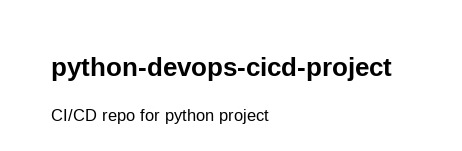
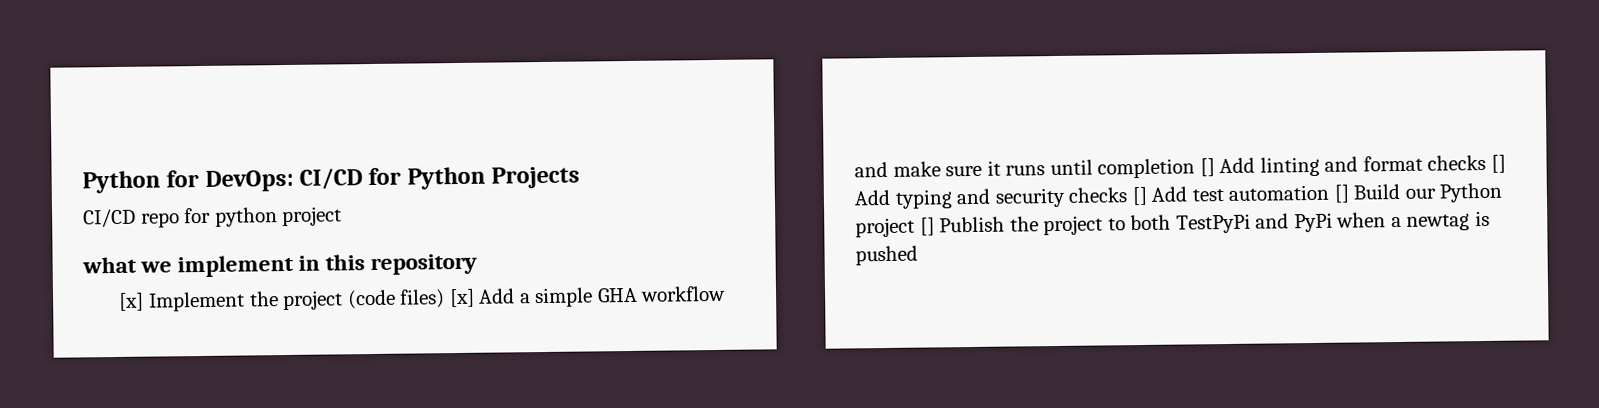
- python-devops-cicd-project
+ Python for DevOps: CI/CD for Python Projects
+ what we implement in this repository
+ [x] Implement the project (code files) [x] Add a simple GHA workflow and make sure it runs until completion [] Add linting and format checks [] Add typing and security checks [] Add test automation [] Build our Python project [] Publish the project to both TestPyPi and PyPi when a newtag is pushed

